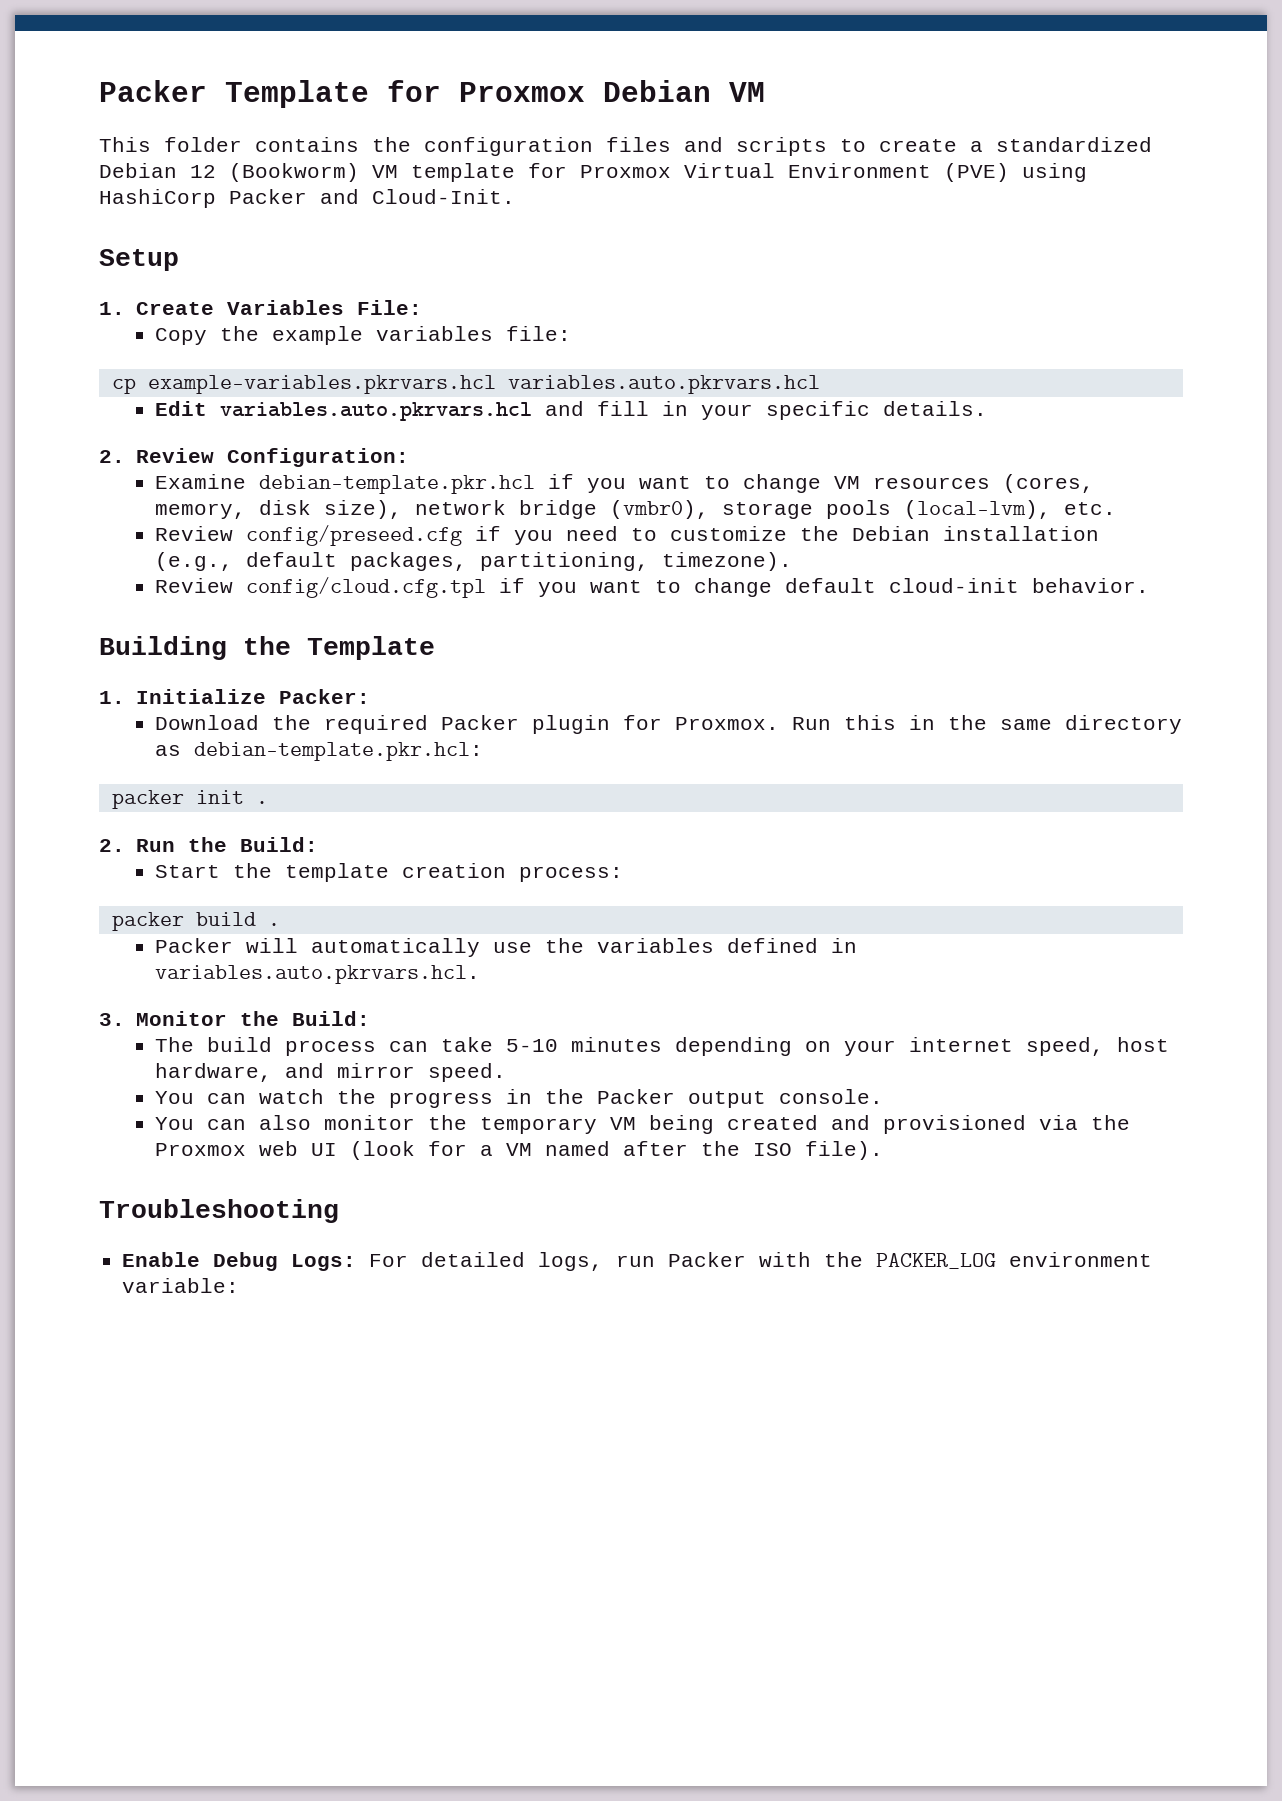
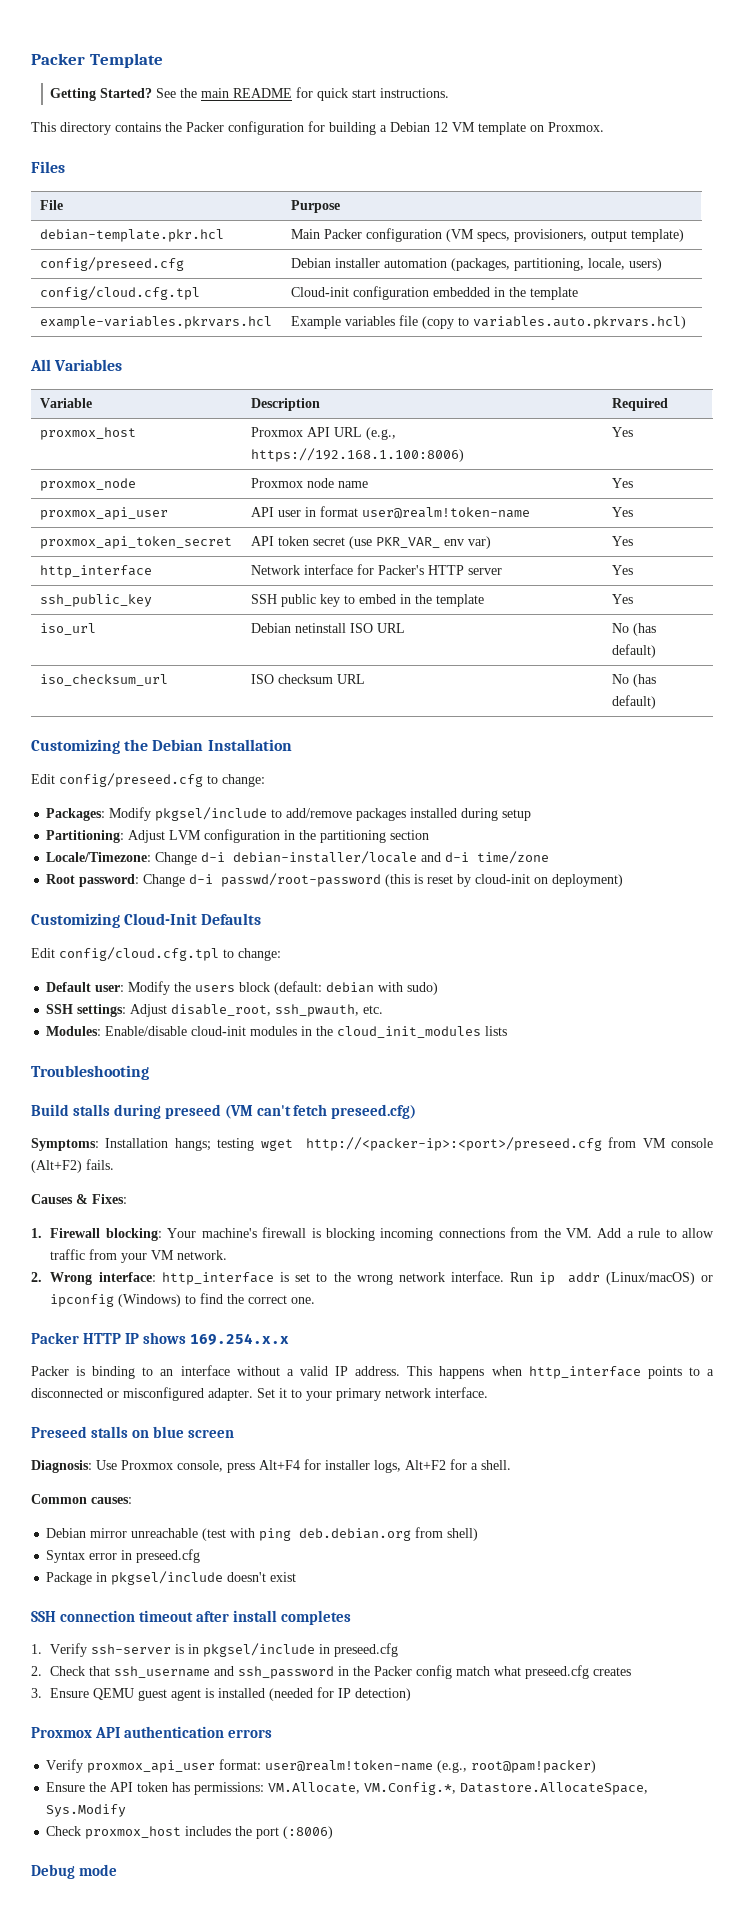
- Packer Template for Proxmox Debian VM
- This folder contains the configuration files and scripts to create a standardized Debian 12 (Bookworm) VM template for Proxmox Virtual Environment (PVE) using HashiCorp Packer and Cloud-Init.
- Setup
- 1. Create Variables File:
- Copy the example variables file:
- cp example-variables.pkrvars.hcl variables.auto.pkrvars.hcl
- Edit variables.auto.pkrvars.hcl and fill in your specific details.
- 2. Review Configuration:
- Examine debian-template.pkr.hcl if you want to change VM resources (cores, memory, disk size), network bridge (vmbr0), storage pools (local-lvm), etc.
- Review config/preseed.cfg if you need to customize the Debian installation (e.g., default packages, partitioning, timezone).
- Review config/cloud.cfg.tpl if you want to change default cloud-init behavior.
- Building the Template
- 1. Initialize Packer:
- Download the required Packer plugin for Proxmox. Run this in the same directory as debian-template.pkr.hcl:
- packer init .
- 2. Run the Build:
- Start the template creation process:
- packer build .
- Packer will automatically use the variables defined in variables.auto.pkrvars.hcl.
- 3. Monitor the Build:
- The build process can take 5-10 minutes depending on your internet speed, host hardware, and mirror speed.
- You can watch the progress in the Packer output console.
- You can also monitor the temporary VM being created and provisioned via the Proxmox web UI (look for a VM named after the ISO file).
+ Packer Template
+ Getting Started? See the main README for quick start instructions.
+ This directory contains the Packer configuration for building a Debian 12 VM template on Proxmox.
+ Files
+ File | Purpose
+ debian-template.pkr.hcl | Main Packer configuration (VM specs, provisioners, output template)
+ config/preseed.cfg | Debian installer automation (packages, partitioning, locale, users)
+ config/cloud.cfg.tpl | Cloud-init configuration embedded in the template
+ example-variables.pkrvars.hcl | Example variables file (copy to variables.auto.pkrvars.hcl)
+ All Variables
+ Variable | Description | Required
+ proxmox_host | Proxmox API URL (e.g., https://192.168.1.100:8006) | Yes
+ proxmox_node | Proxmox node name | Yes
+ proxmox_api_user | API user in format user@realm!token-name | Yes
+ proxmox_api_token_secret | API token secret (use PKR_VAR_ env var) | Yes
+ http_interface | Network interface for Packer's HTTP server | Yes
+ ssh_public_key | SSH public key to embed in the template | Yes
+ iso_url | Debian netinstall ISO URL | No (has default)
+ iso_checksum_url | ISO checksum URL | No (has default)
+ Customizing the Debian Installation
+ Edit config/preseed.cfg to change:
+ Packages: Modify pkgsel/include to add/remove packages installed during setup
+ Partitioning: Adjust LVM configuration in the partitioning section
+ Locale/Timezone: Change d-i debian-installer/locale and d-i time/zone
+ Root password: Change d-i passwd/root-password (this is reset by cloud-init on deployment)
+ Customizing Cloud-Init Defaults
+ Edit config/cloud.cfg.tpl to change:
+ Default user: Modify the users block (default: debian with sudo)
+ SSH settings: Adjust disable_root, ssh_pwauth, etc.
+ Modules: Enable/disable cloud-init modules in the cloud_init_modules lists
  Troubleshooting
- Enable Debug Logs: For detailed logs, run Packer with the PACKER_LOG environment variable:
+ Build stalls during preseed (VM can't fetch preseed.cfg)
+ Symptoms: Installation hangs; testing wget http://<packer-ip>:<port>/preseed.cfg from VM console (Alt+F2) fails.
+ Causes & Fixes:
+ 1. Firewall blocking: Your machine's firewall is blocking incoming connections from the VM. Add a rule to allow traffic from your VM network.
+ 2. Wrong interface: http_interface is set to the wrong network interface. Run ip addr (Linux/macOS) or ipconfig (Windows) to find the correct one.
+ Packer HTTP IP shows 169.254.x.x
+ Packer is binding to an interface without a valid IP address. This happens when http_interface points to a disconnected or misconfigured adapter. Set it to your primary network interface.
+ Preseed stalls on blue screen
+ Diagnosis: Use Proxmox console, press Alt+F4 for installer logs, Alt+F2 for a shell.
+ Common causes:
+ Debian mirror unreachable (test with ping deb.debian.org from shell)
+ Syntax error in preseed.cfg
+ Package in pkgsel/include doesn't exist
+ SSH connection timeout after install completes
+ 1. Verify ssh-server is in pkgsel/include in preseed.cfg
+ 2. Check that ssh_username and ssh_password in the Packer config match what preseed.cfg creates
+ 3. Ensure QEMU guest agent is installed (needed for IP detection)
+ Proxmox API authentication errors
+ Verify proxmox_api_user format: user@realm!token-name (e.g., root@pam!packer)
+ Ensure the API token has permissions: VM.Allocate, VM.Config.*, Datastore.AllocateSpace, Sys.Modify
+ Check proxmox_host includes the port (:8006)
+ Debug mode

